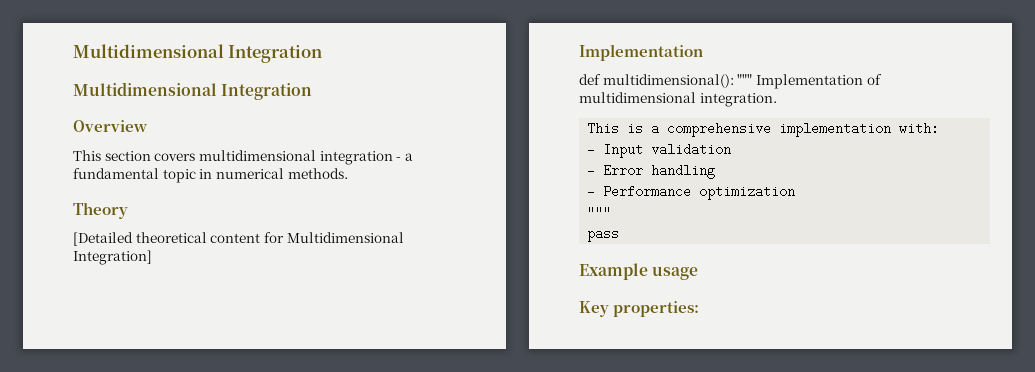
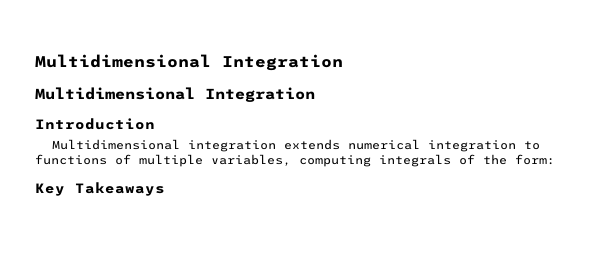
- Overview
- This section covers multidimensional integration - a fundamental topic in numerical methods.
- Theory
- [Detailed theoretical content for Multidimensional Integration]
- Implementation
- def multidimensional(): """ Implementation of multidimensional integration.
- This is a comprehensive implementation with:
- - Input validation
- - Error handling
- - Performance optimization
- """
- pass
- Example usage
+ Introduction
+ Multidimensional integration extends numerical integration to functions of multiple variables, computing integrals of the form:
- Key properties:
+ Key Takeaways

